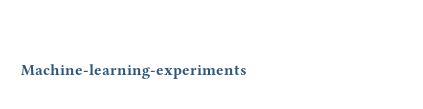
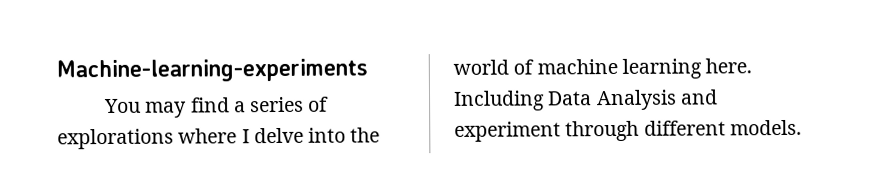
+ You may find a series of explorations where I delve into the world of machine learning here. Including Data Analysis and experiment through different models.

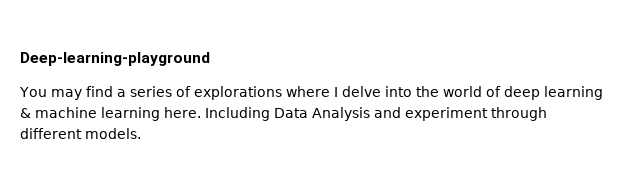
- Machine-learning-experiments
+ Deep-learning-playground
- You may find a series of explorations where I delve into the world of machine learning here.
+ You may find a series of explorations where I delve into the world of deep learning & machine learning here.

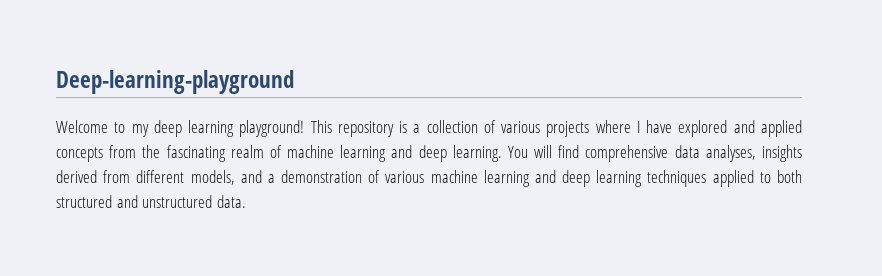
- You may find a series of explorations where I delve into the world of deep learning & machine learning here. Including Data Analysis and experiment through different models.
+ Welcome to my deep learning playground! This repository is a collection of various projects where I have explored and applied concepts from the fascinating realm of machine learning and deep learning. You will find comprehensive data analyses, insights derived from different models, and a demonstration of various machine learning and deep learning techniques applied to both structured and unstructured data.

